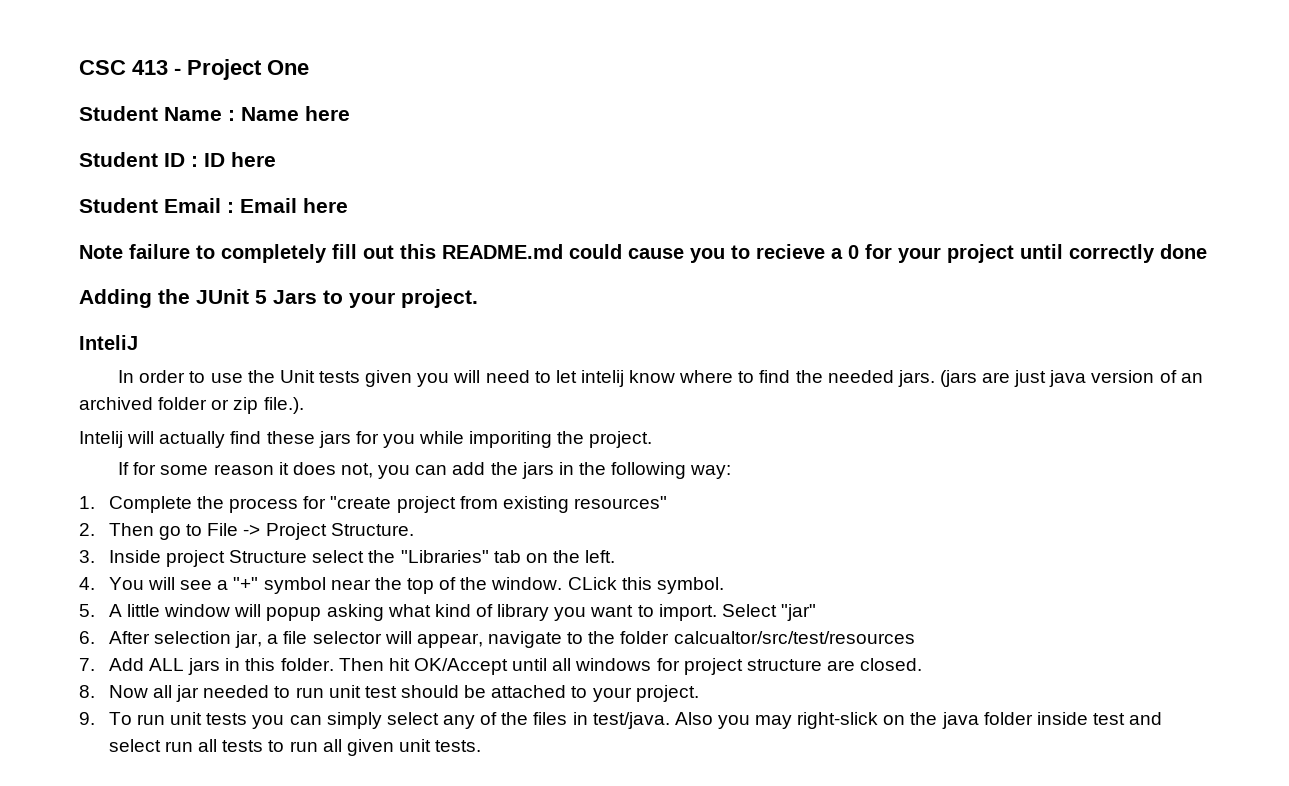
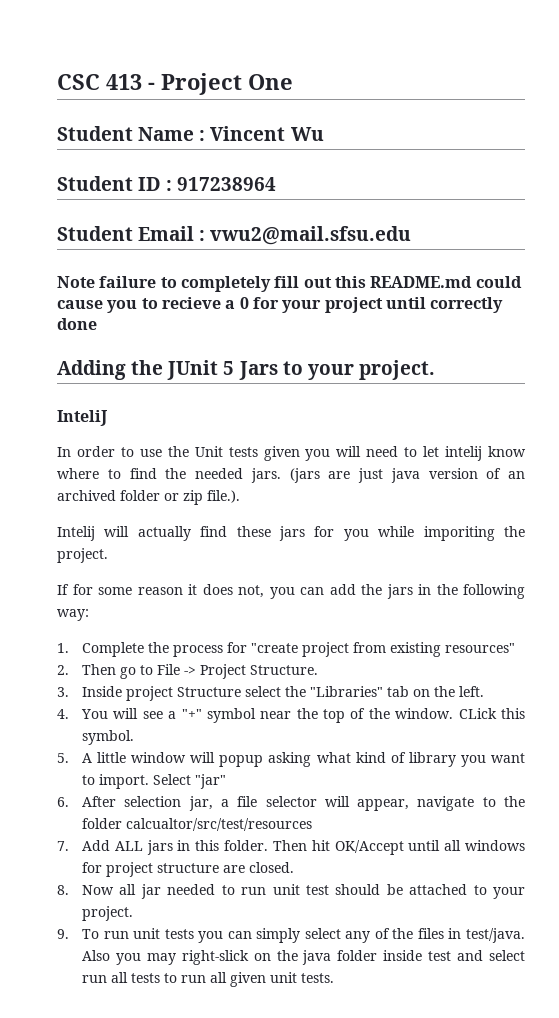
- Student Name : Name here
+ Student Name : Vincent Wu
- Student ID : ID here
+ Student ID : 917238964
- Student Email : Email here
+ Student Email : vwu2@mail.sfsu.edu

